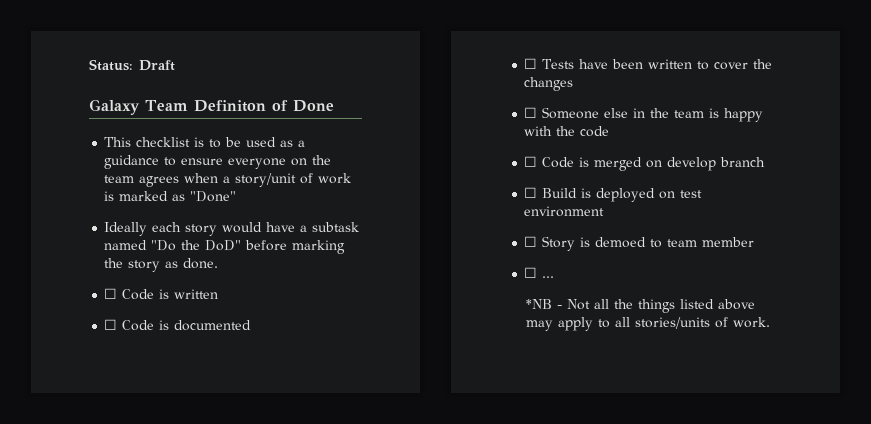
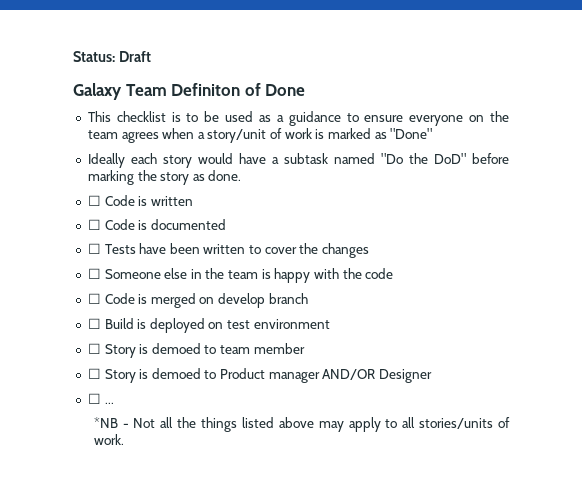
+ ☐ Story is demoed to Product manager AND/OR Designer

